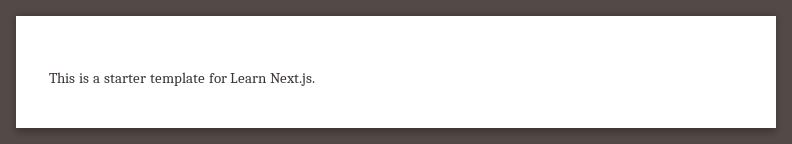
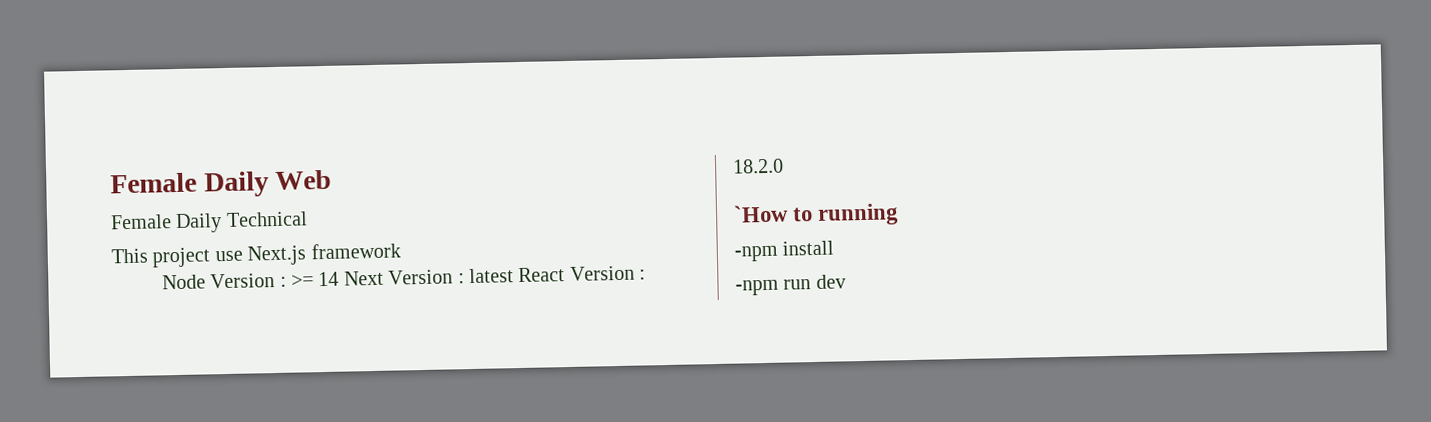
- This is a starter template for Learn Next.js.
+ Female Daily Web
+ Female Daily Technical
+ This project use Next.js framework
+ Node Version : >= 14 Next Version : latest React Version : 18.2.0
+ `How to running
+ -npm install
+ -npm run dev

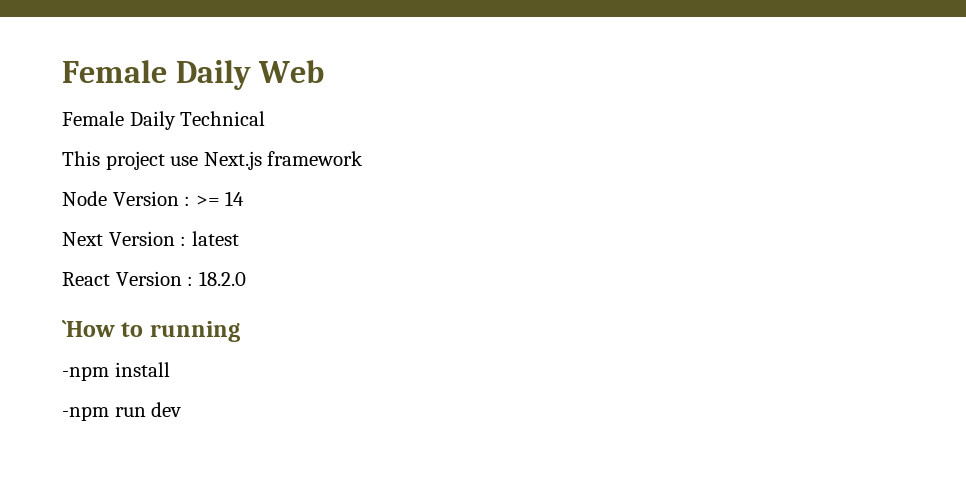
- Node Version : >= 14 Next Version : latest React Version : 18.2.0
+ Node Version : >= 14
+ Next Version : latest
+ React Version : 18.2.0

